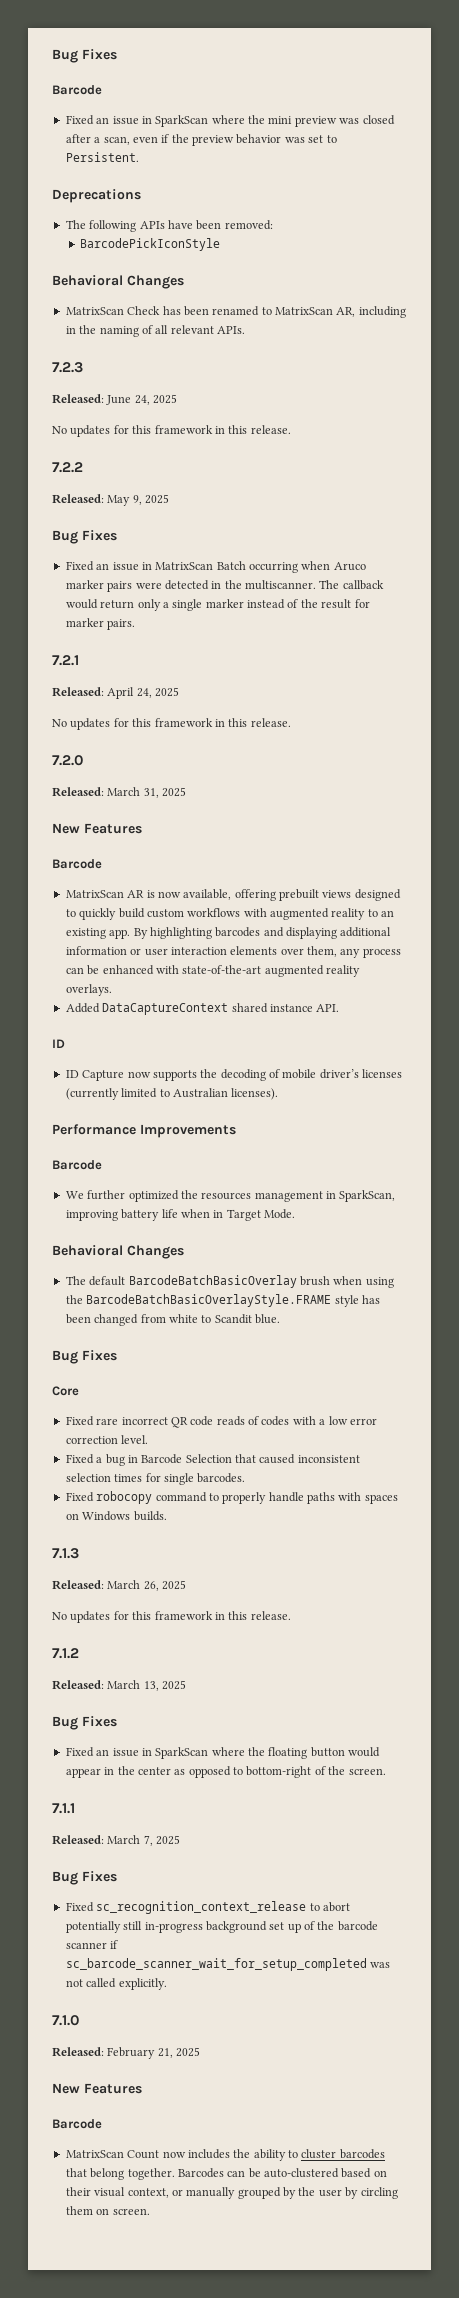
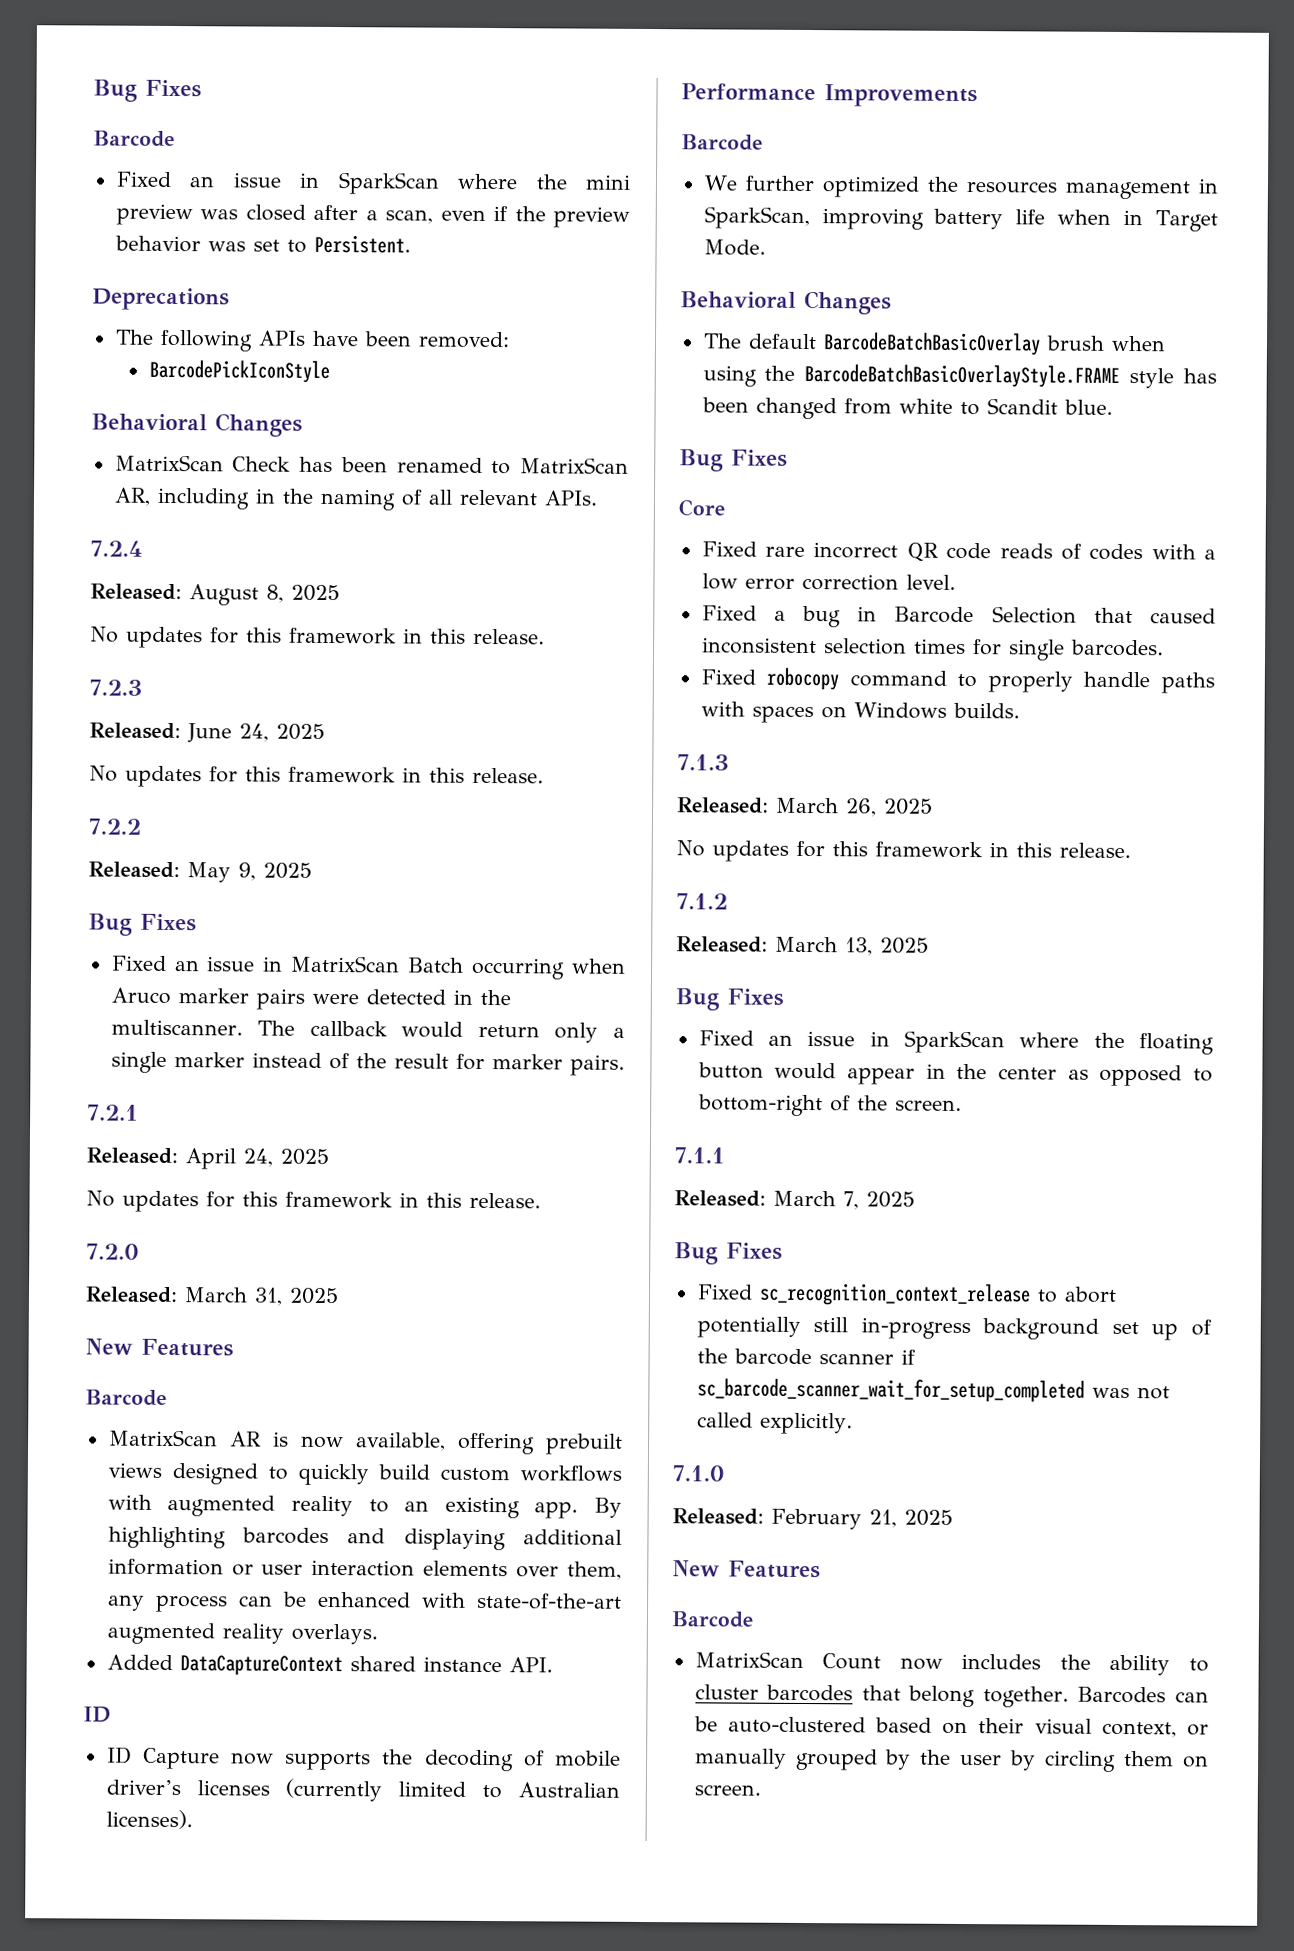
+ 7.2.4
+ Released: August 8, 2025
+ No updates for this framework in this release.

